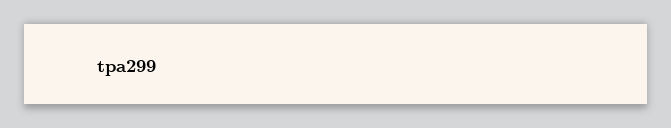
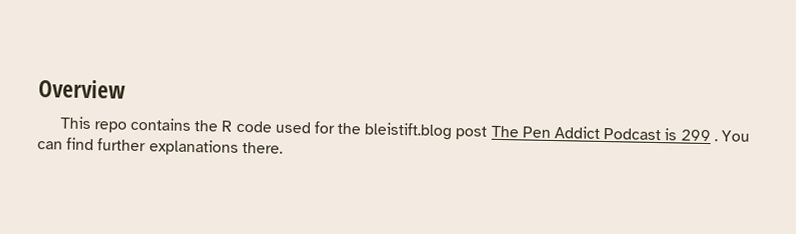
- tpa299
+ Overview
+ This repo contains the R code used for the bleistift.blog post The Pen Addict Podcast is 299 . You can find further explanations there.

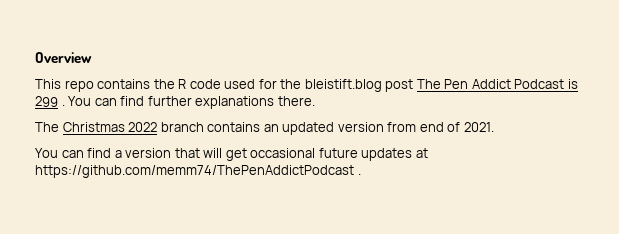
+ The Christmas 2022 branch contains an updated version from end of 2021.
+ You can find a version that will get occasional future updates at https://github.com/memm74/ThePenAddictPodcast .

